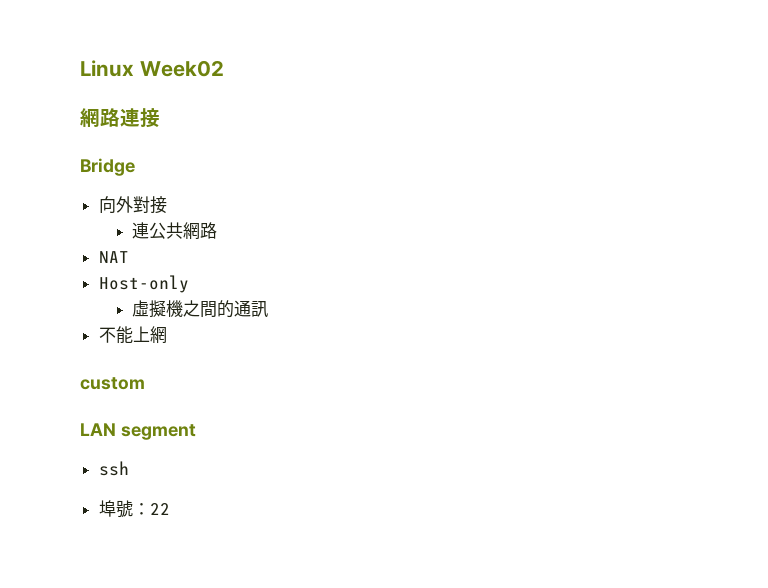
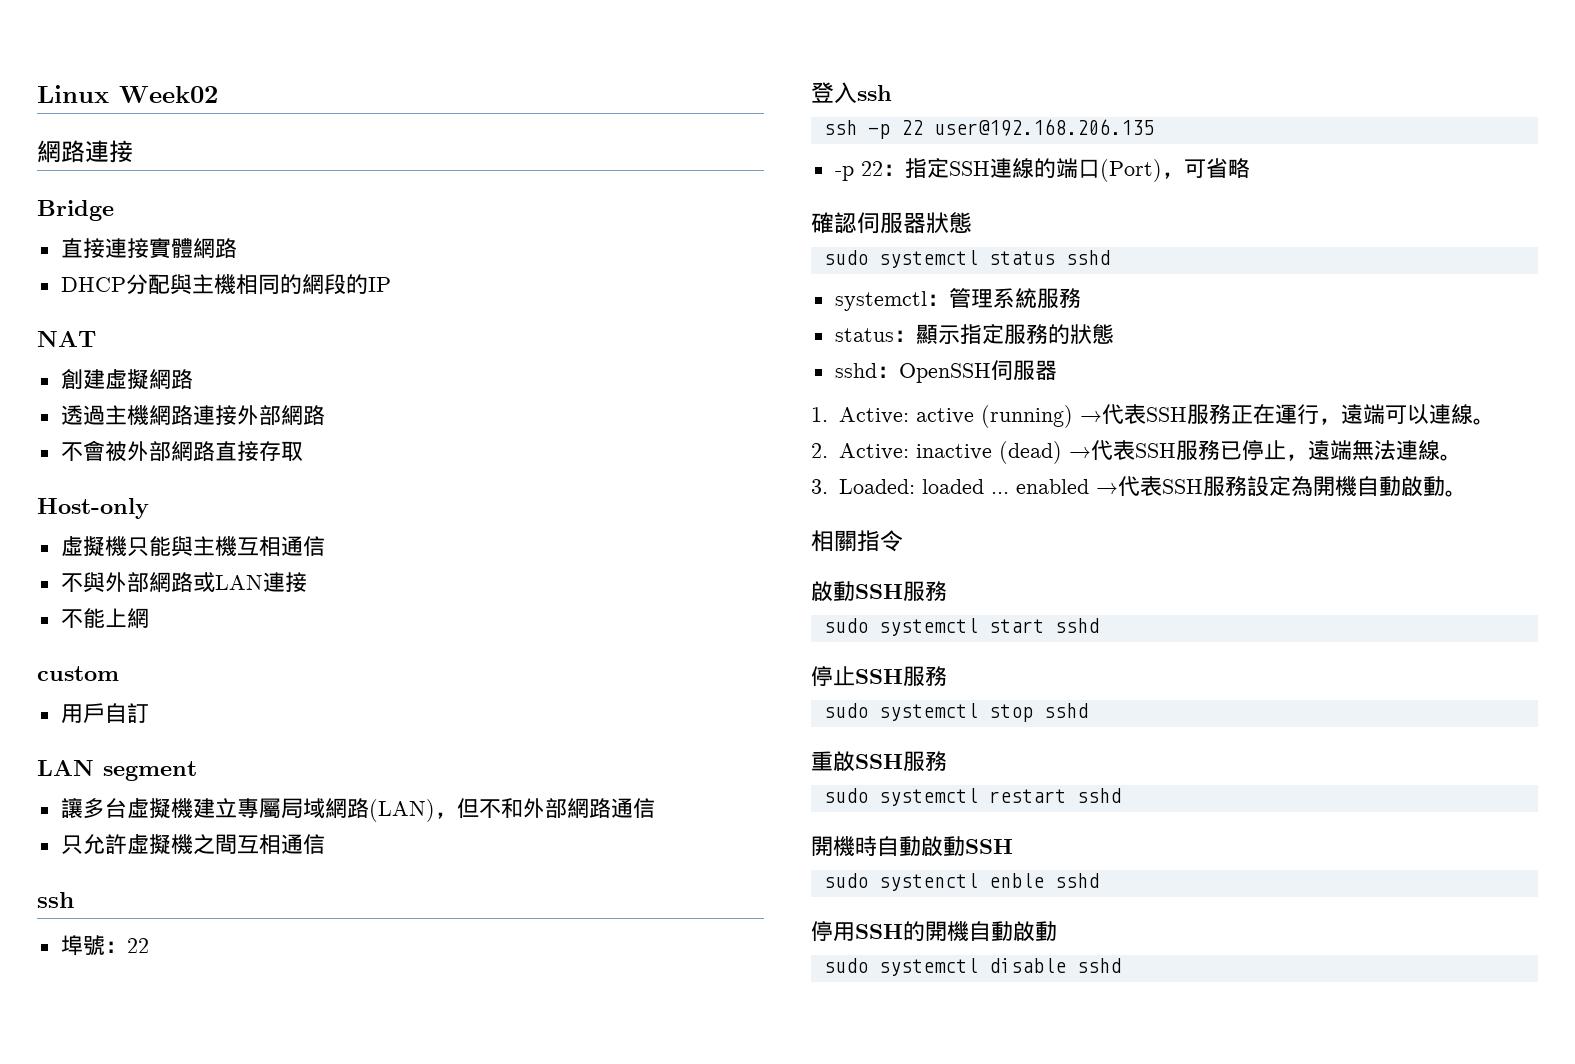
- 向外對接
- 連公共網路
+ 直接連接實體網路
+ DHCP分配與主機相同的網段的IP
  NAT
+ 創建虛擬網路
+ 透過主機網路連接外部網路
+ 不會被外部網路直接存取
  Host-only
- 虛擬機之間的通訊
+ 虛擬機只能與主機互相通信
+ 不與外部網路或LAN連接
+ 用戶自訂
+ 讓多台虛擬機建立專屬局域網路(LAN)，但不和外部網路通信
+ 只允許虛擬機之間互相通信
  ssh
  埠號：22
+ 登入ssh
+ ssh -p 22 user@192.168.206.135
+ -p 22：指定SSH連線的端口(Port)，可省略
+ 確認伺服器狀態
+ sudo systemctl status sshd
+ systemctl：管理系統服務
+ status：顯示指定服務的狀態
+ sshd：OpenSSH伺服器
+ 1. Active: active (running) →代表SSH服務正在運行，遠端可以連線。
+ 2. Active: inactive (dead) →代表SSH服務已停止，遠端無法連線。
+ 3. Loaded: loaded ... enabled →代表SSH服務設定為開機自動啟動。
+ 相關指令
+ 啟動SSH服務
+ sudo systemctl start sshd
+ 停止SSH服務
+ sudo systemctl stop sshd
+ 重啟SSH服務
+ sudo systemctl restart sshd
+ 開機時自動啟動SSH
+ sudo systenctl enble sshd
+ 停用SSH的開機自動啟動
+ sudo systemctl disable sshd

